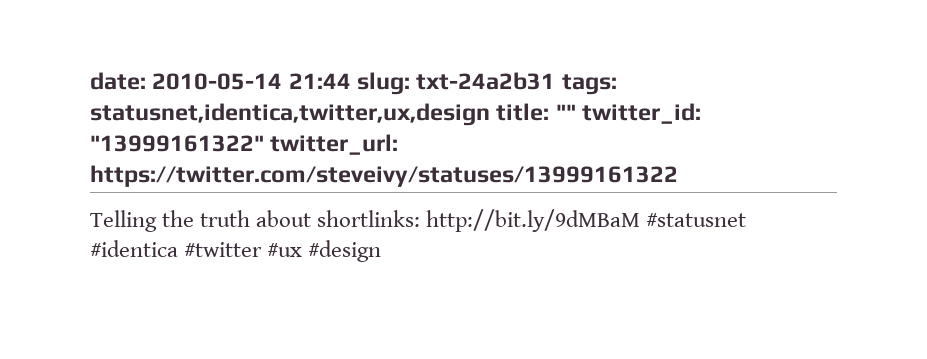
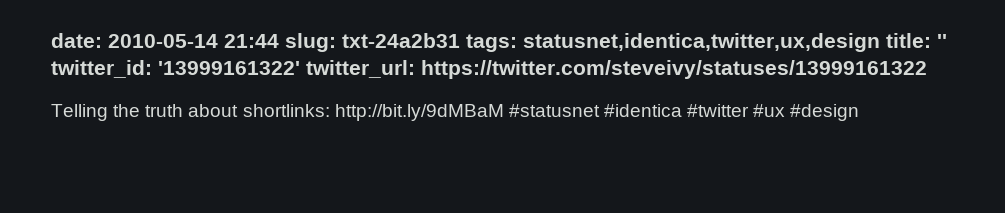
- date: 2010-05-14 21:44 slug: txt-24a2b31 tags: statusnet,identica,twitter,ux,design title: "" twitter_id: "13999161322" twitter_url: https://twitter.com/steveivy/statuses/13999161322
+ date: 2010-05-14 21:44 slug: txt-24a2b31 tags: statusnet,identica,twitter,ux,design title: '' twitter_id: '13999161322' twitter_url: https://twitter.com/steveivy/statuses/13999161322

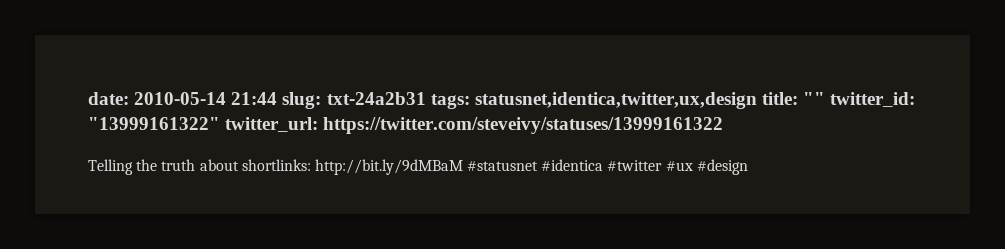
- date: 2010-05-14 21:44 slug: txt-24a2b31 tags: statusnet,identica,twitter,ux,design title: '' twitter_id: '13999161322' twitter_url: https://twitter.com/steveivy/statuses/13999161322
+ date: 2010-05-14 21:44 slug: txt-24a2b31 tags: statusnet,identica,twitter,ux,design title: "" twitter_id: "13999161322" twitter_url: https://twitter.com/steveivy/statuses/13999161322

